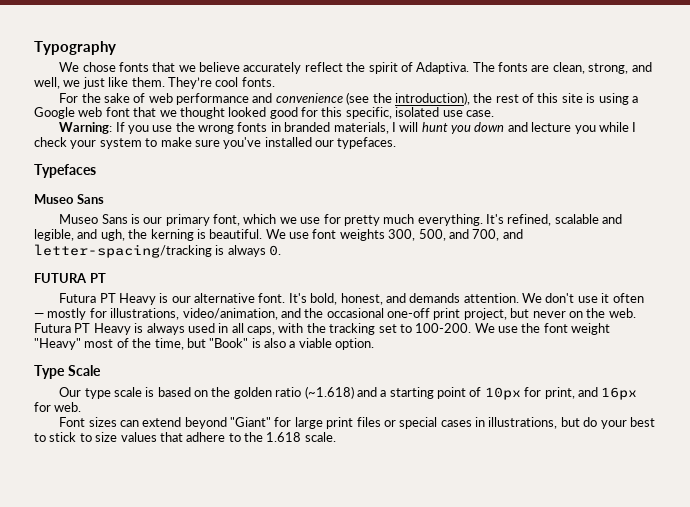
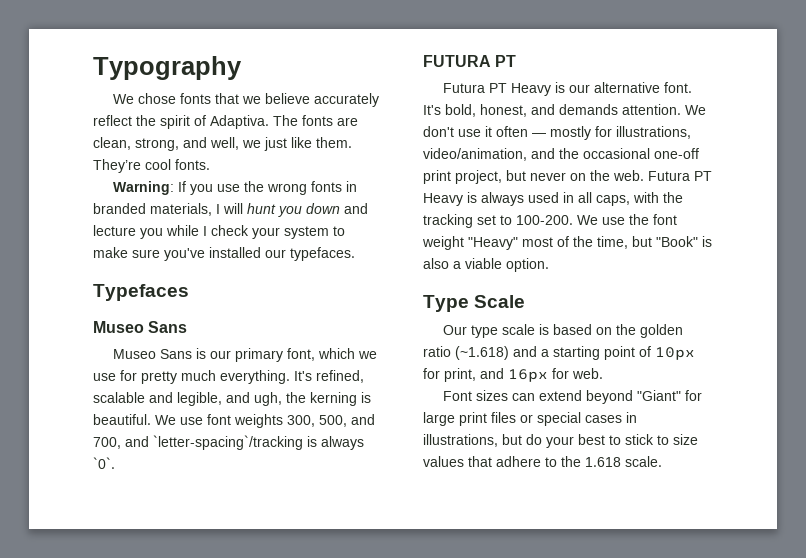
- For the sake of web performance and convenience (see the introduction), the rest of this site is using a Google web font that we thought looked good for this specific, isolated use case.
- We use font weights 300, 500, and 700, and letter-spacing/tracking is always 0.
+ We use font weights 300, 500, and 700, and `letter-spacing`/tracking is always `0`.

